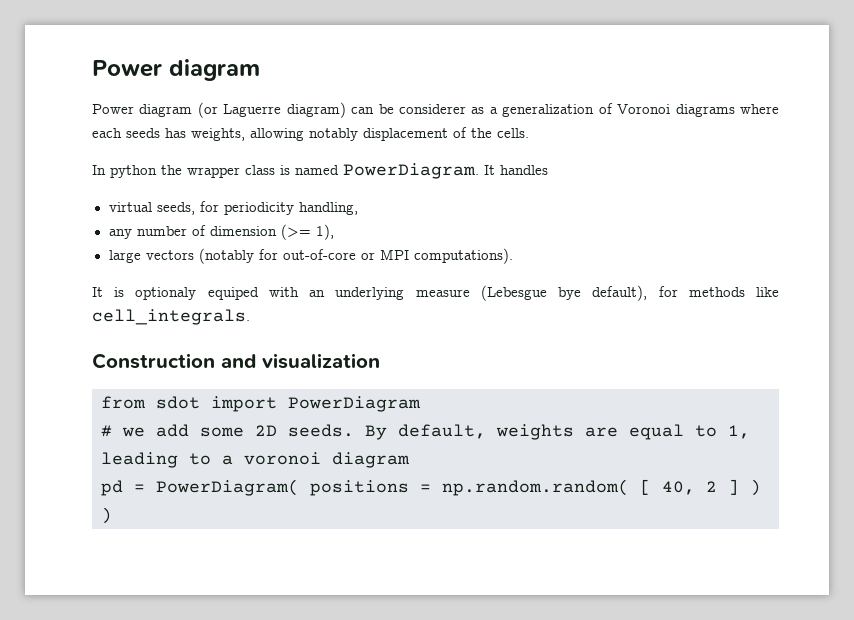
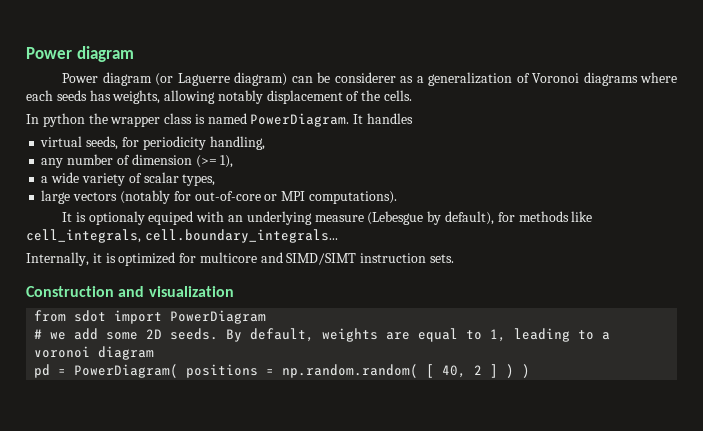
+ a wide variety of scalar types,
- It is optionaly equiped with an underlying measure (Lebesgue bye default), for methods like cell_integrals.
+ It is optionaly equiped with an underlying measure (Lebesgue by default), for methods like cell_integrals, cell.boundary_integrals...
+ Internally, it is optimized for multicore and SIMD/SIMT instruction sets.

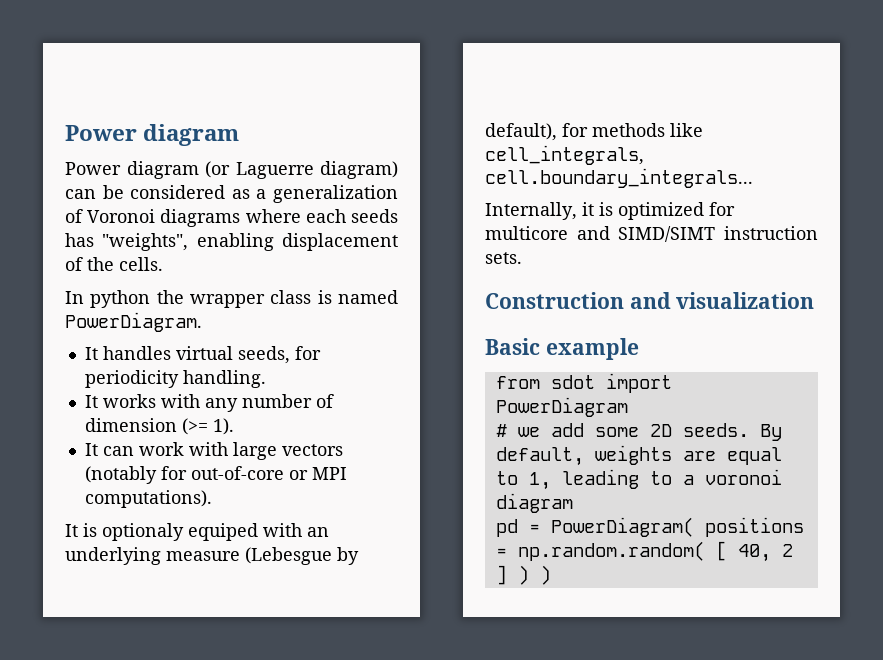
- Power diagram (or Laguerre diagram) can be considerer as a generalization of Voronoi diagrams where each seeds has weights, allowing notably displacement of the cells.
+ Power diagram (or Laguerre diagram) can be considered as a generalization of Voronoi diagrams where each seeds has "weights", enabling displacement of the cells.
- In python the wrapper class is named PowerDiagram. It handles
- virtual seeds, for periodicity handling,
- any number of dimension (>= 1),
- a wide variety of scalar types,
- large vectors (notably for out-of-core or MPI computations).
+ In python the wrapper class is named PowerDiagram.
+ It handles virtual seeds, for periodicity handling.
+ It works with any number of dimension (>= 1).
+ It can work with large vectors (notably for out-of-core or MPI computations).
+ Basic example

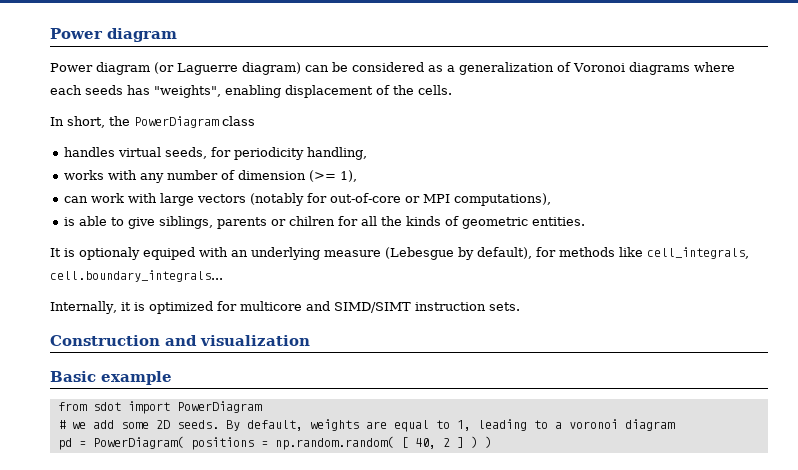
- In python the wrapper class is named PowerDiagram.
- It handles virtual seeds, for periodicity handling.
- It works with any number of dimension (>= 1).
- It can work with large vectors (notably for out-of-core or MPI computations).
+ In short, the PowerDiagram class
+ handles virtual seeds, for periodicity handling,
+ works with any number of dimension (>= 1),
+ can work with large vectors (notably for out-of-core or MPI computations),
+ is able to give siblings, parents or chilren for all the kinds of geometric entities.

